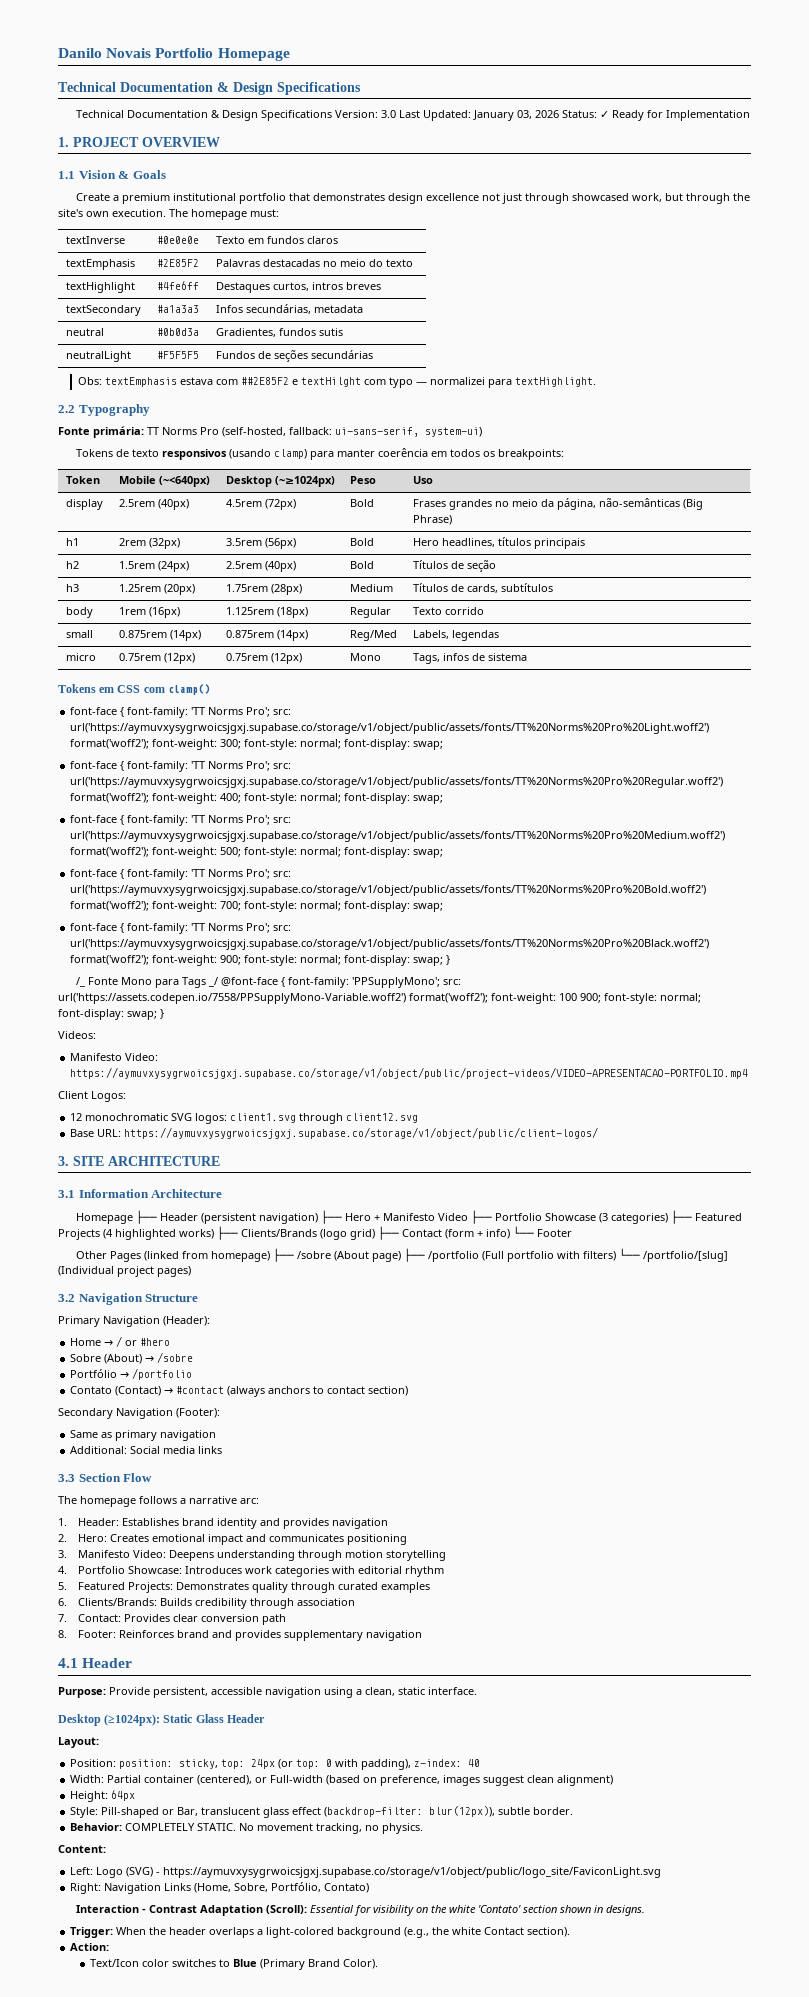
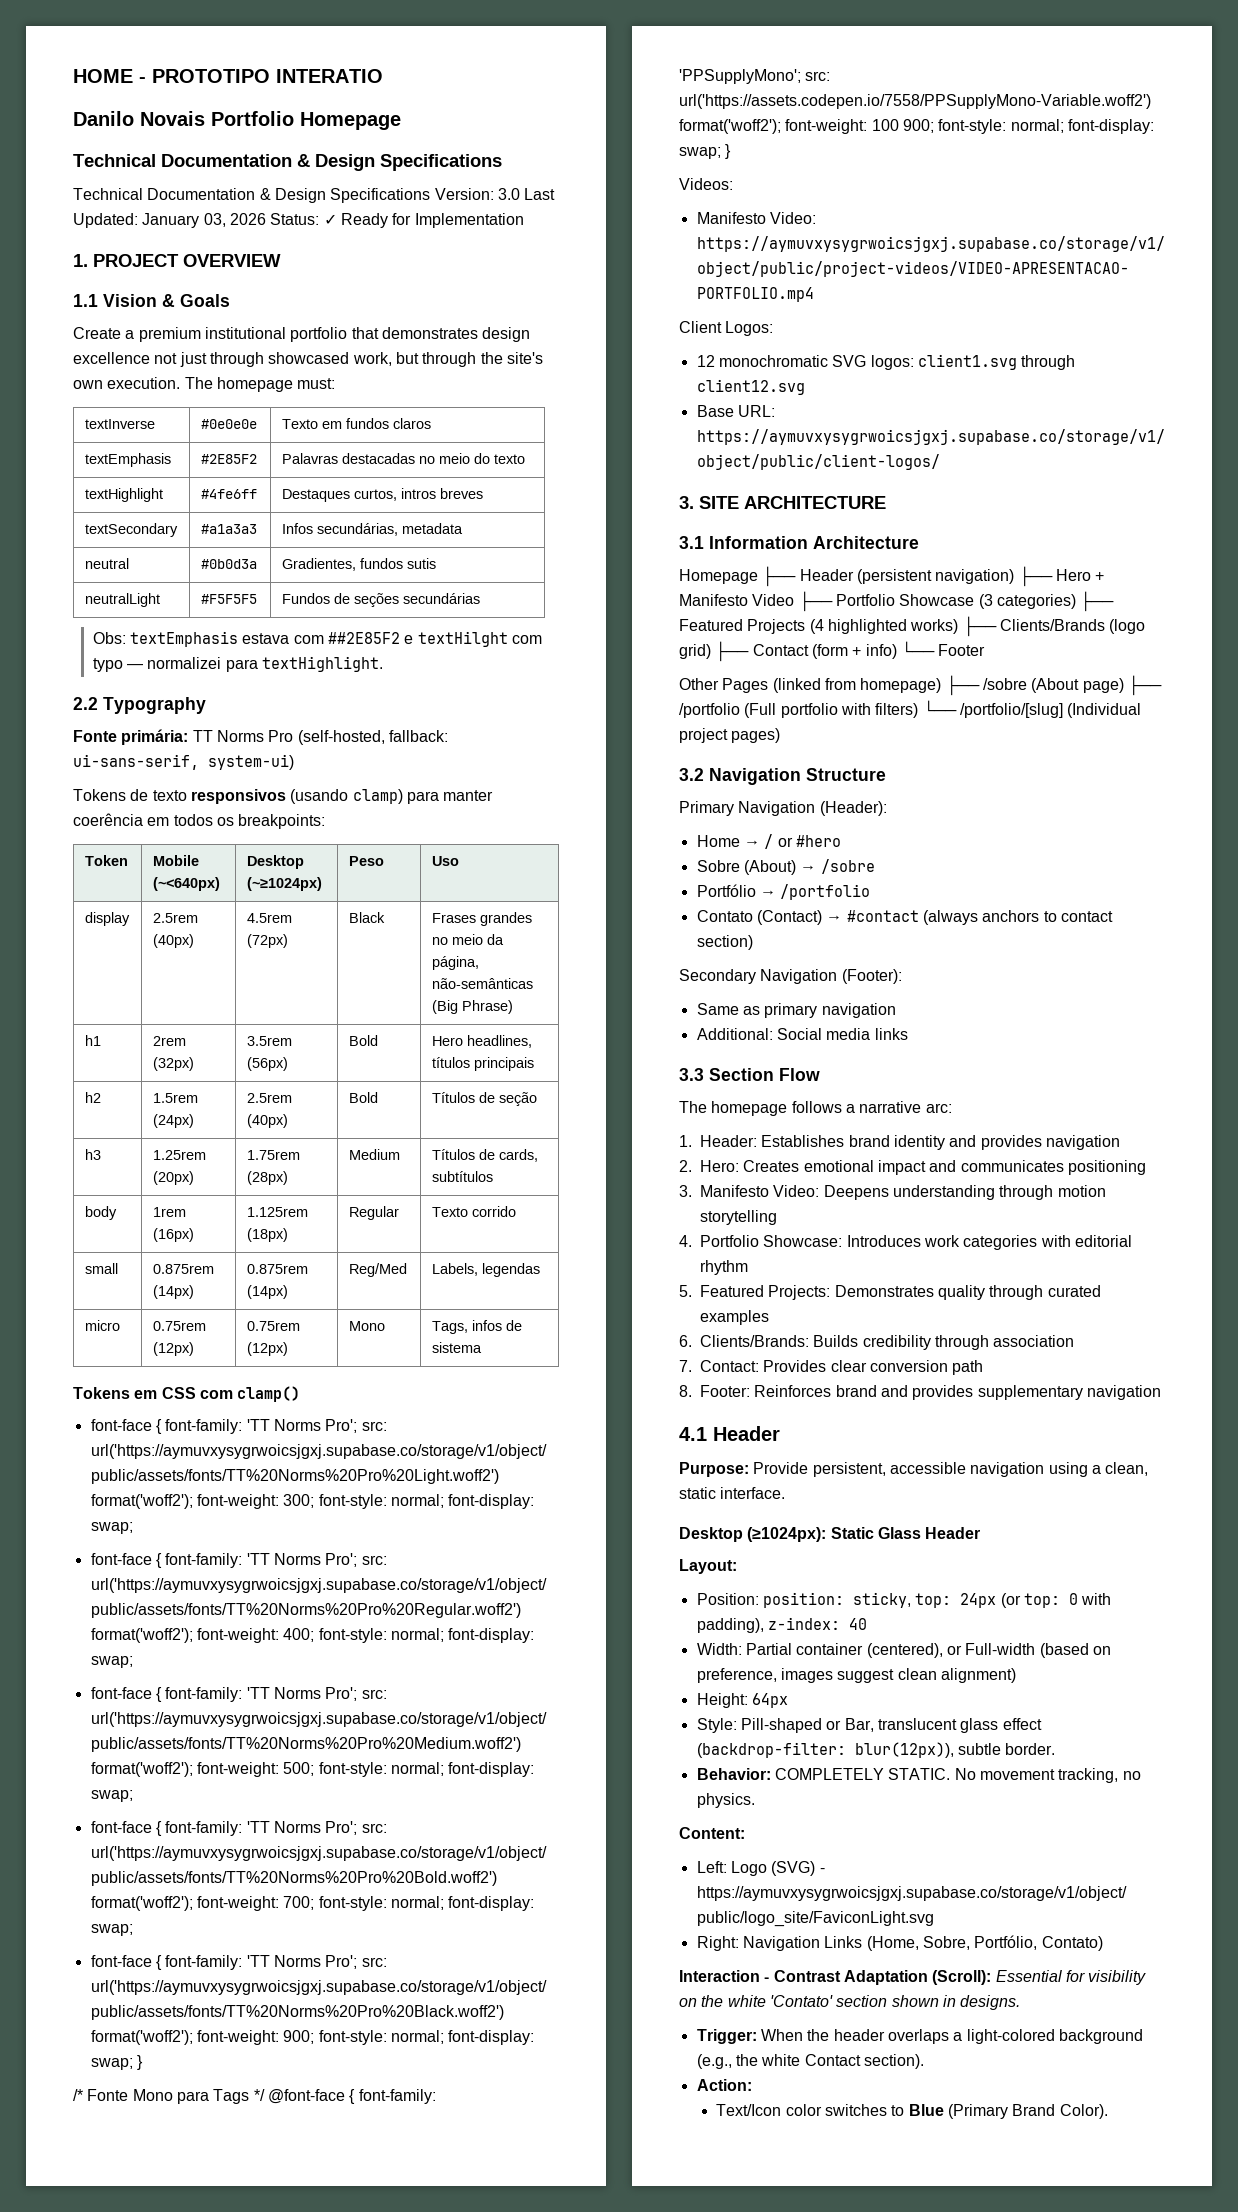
+ HOME - PROTOTIPO INTERATIO
- display | 2.5rem (40px) | 4.5rem (72px) | Bold | Frases grandes no meio da página, não-semânticas (Big Phrase)
+ display | 2.5rem (40px) | 4.5rem (72px) | Black | Frases grandes no meio da página, não-semânticas (Big Phrase)
- /_ Fonte Mono para Tags _/ @font-face { font-family: 'PPSupplyMono'; src: url('https://assets.codepen.io/7558/PPSupplyMono-Variable.woff2') format('woff2'); font-weight: 100 900; font-style: normal; font-display: swap; }
+ /* Fonte Mono para Tags */ @font-face { font-family: 'PPSupplyMono'; src: url('https://assets.codepen.io/7558/PPSupplyMono-Variable.woff2') format('woff2'); font-weight: 100 900; font-style: normal; font-display: swap; }

